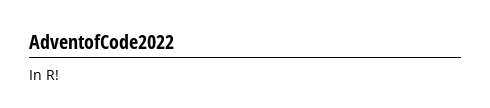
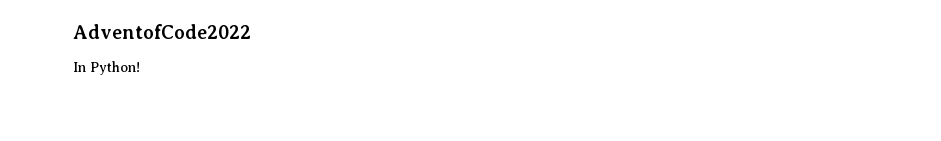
- In R!
+ In Python!

